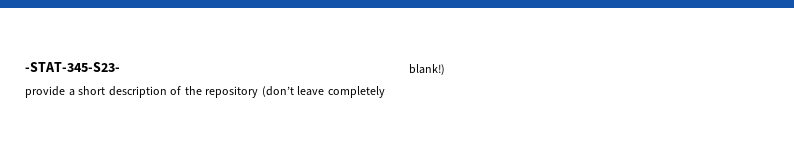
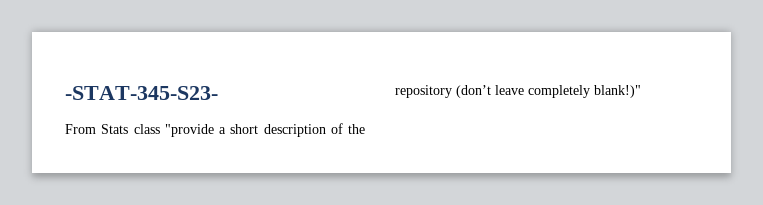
- provide a short description of the repository (don’t leave completely blank!)
+ From Stats class "provide a short description of the repository (don’t leave completely blank!)"

